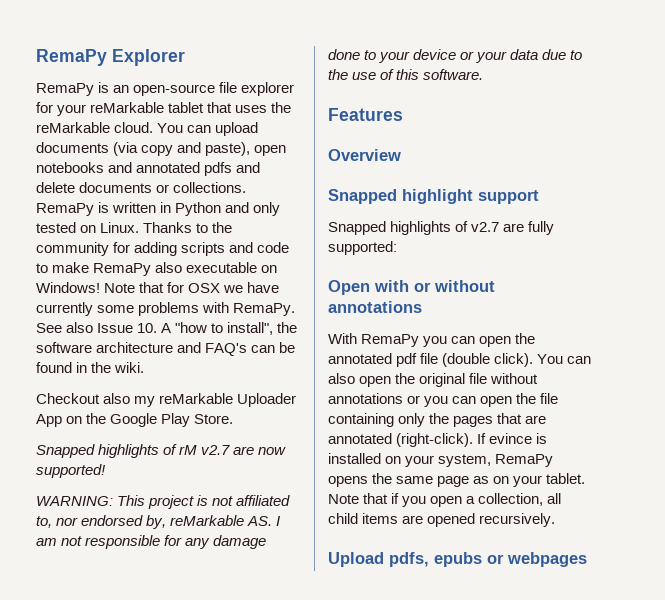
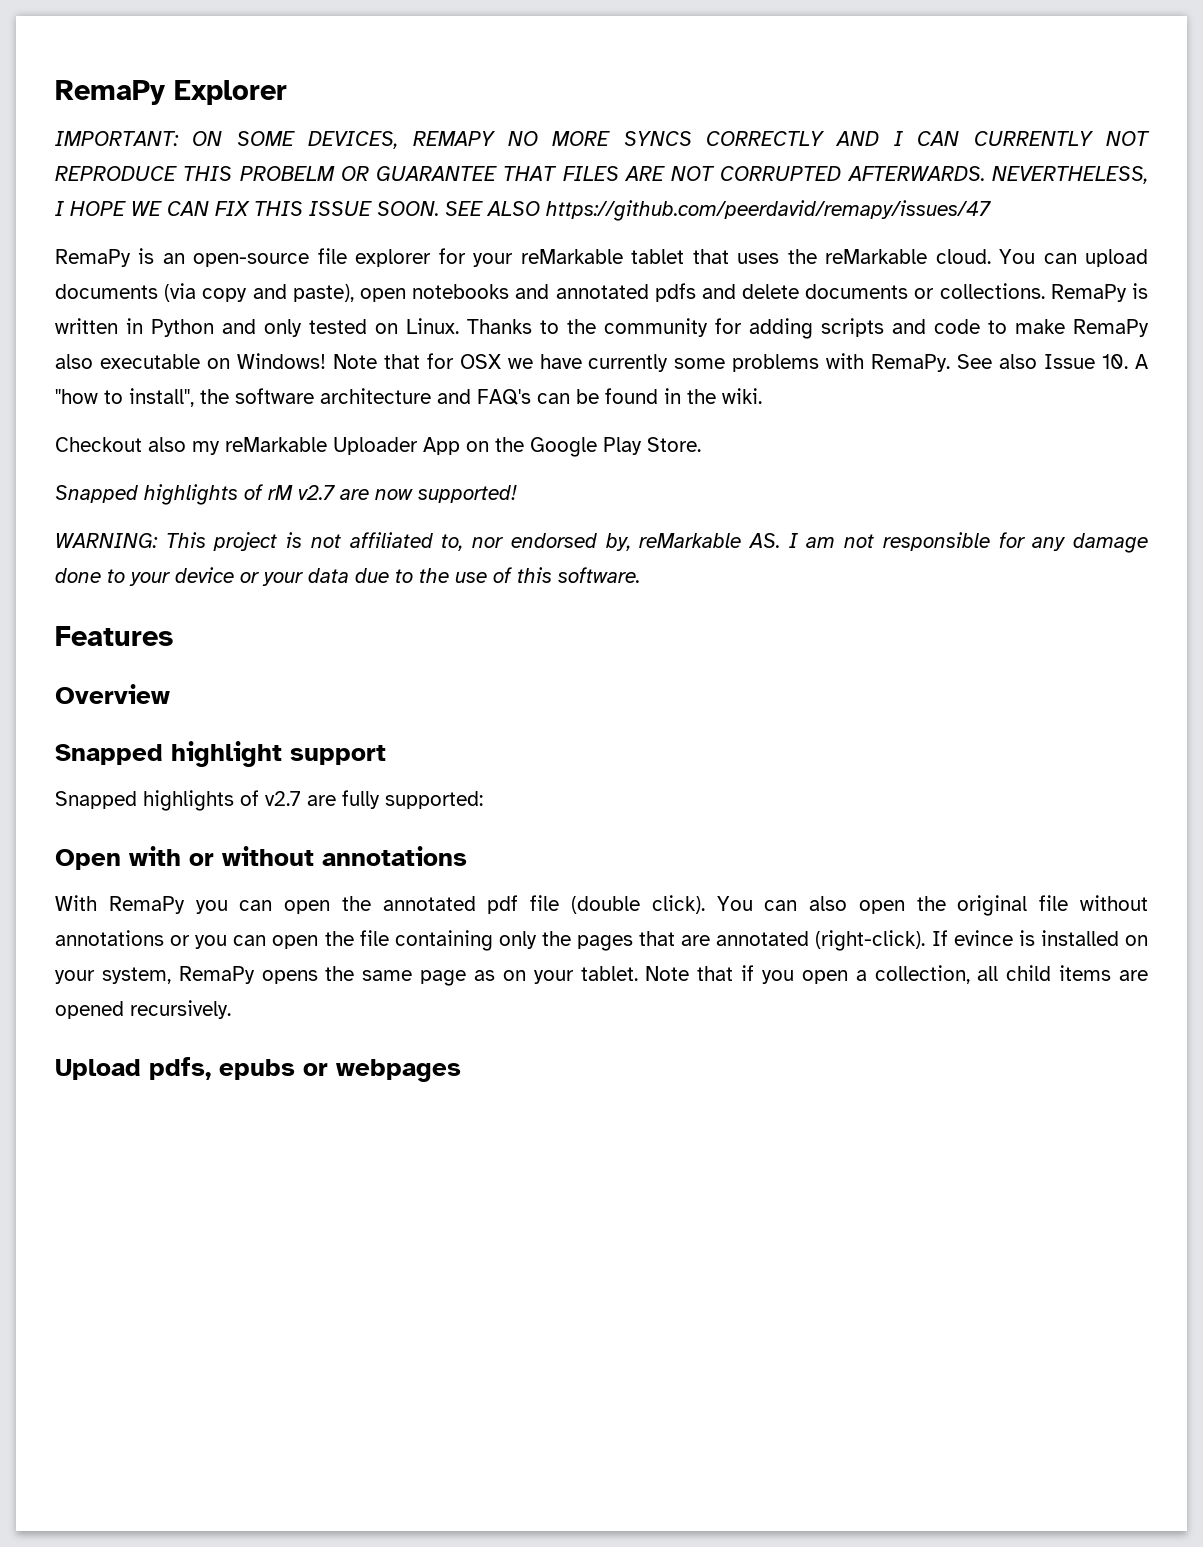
+ IMPORTANT: ON SOME DEVICES, REMAPY NO MORE SYNCS CORRECTLY AND I CAN CURRENTLY NOT REPRODUCE THIS PROBELM OR GUARANTEE THAT FILES ARE NOT CORRUPTED AFTERWARDS. NEVERTHELESS, I HOPE WE CAN FIX THIS ISSUE SOON. SEE ALSO https://github.com/peerdavid/remapy/issues/47

